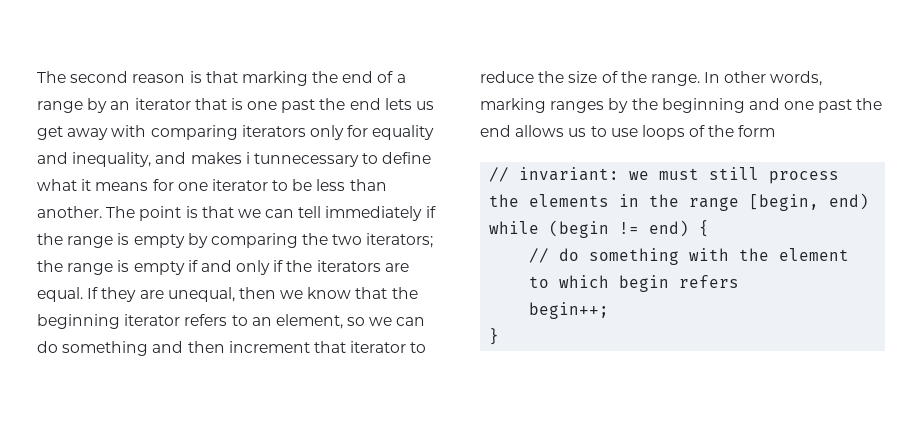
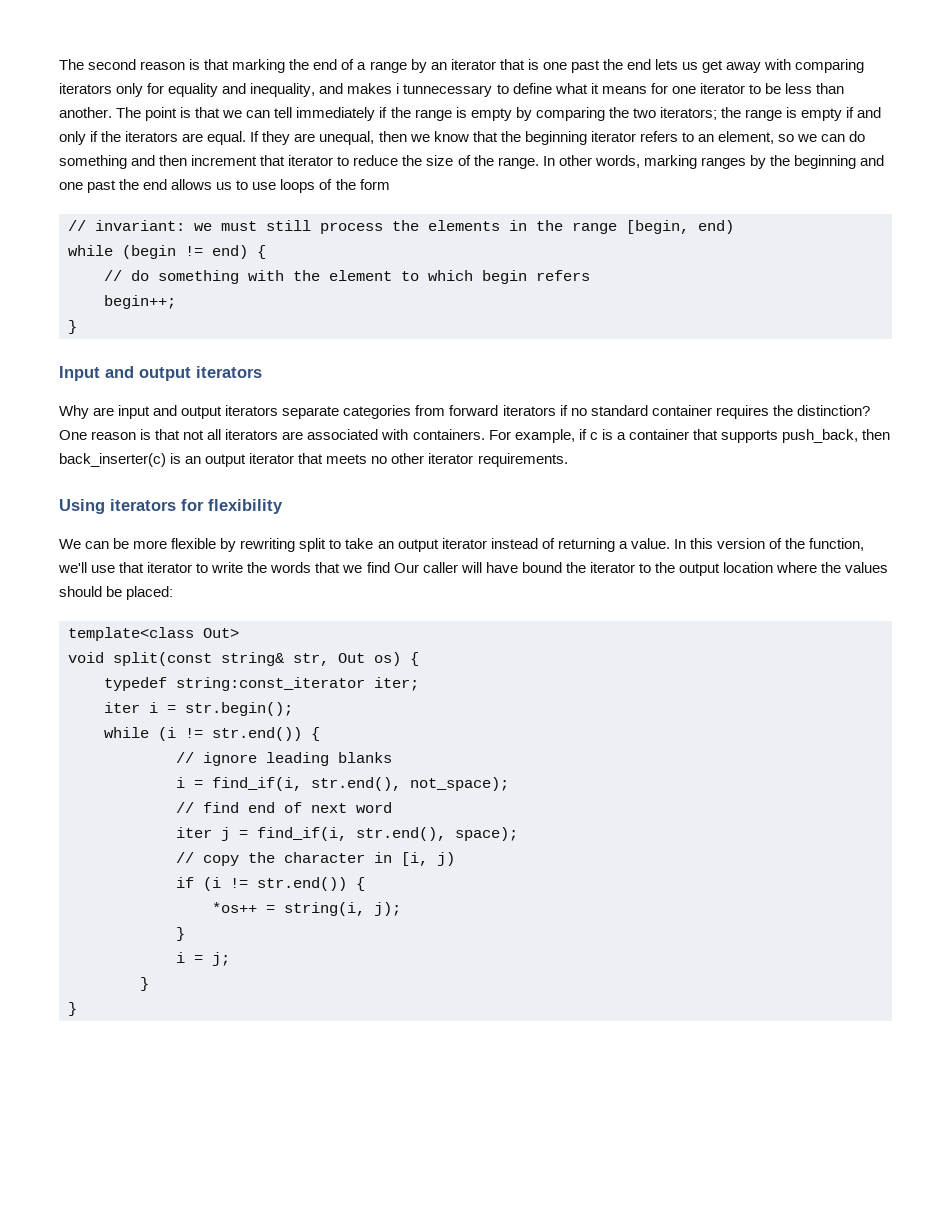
+ Input and output iterators
+ Why are input and output iterators separate categories from forward iterators if no standard container requires the distinction? One reason is that not all iterators are associated with containers. For example, if c is a container that supports push_back, then back_inserter(c) is an output iterator that meets no other iterator requirements.
+ Using iterators for flexibility
+ We can be more flexible by rewriting split to take an output iterator instead of returning a value. In this version of the function, we'll use that iterator to write the words that we find Our caller will have bound the iterator to the output location where the values should be placed:
+ template<class Out>
+ void split(const string& str, Out os) {
+ typedef string:const_iterator iter;
+ iter i = str.begin();
+ while (i != str.end()) {
+ // ignore leading blanks
+ i = find_if(i, str.end(), not_space);
+ // find end of next word
+ iter j = find_if(i, str.end(), space);
+ // copy the character in [i, j)
+ if (i != str.end()) {
+ *os++ = string(i, j);
+ }
+ i = j;
+ }
+ }

